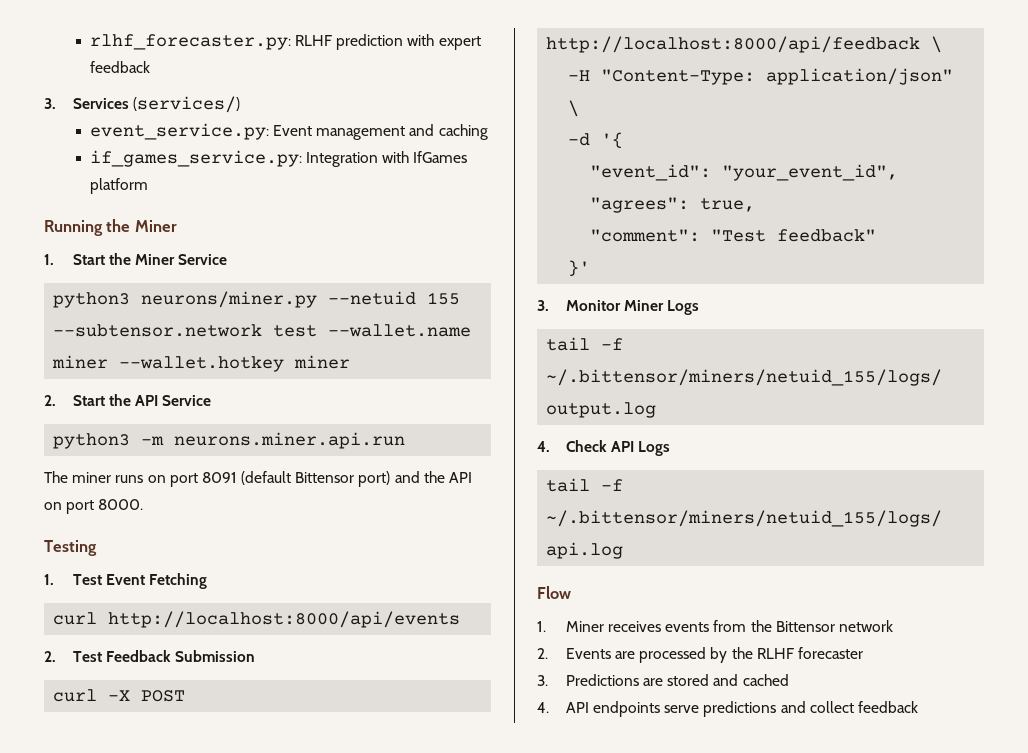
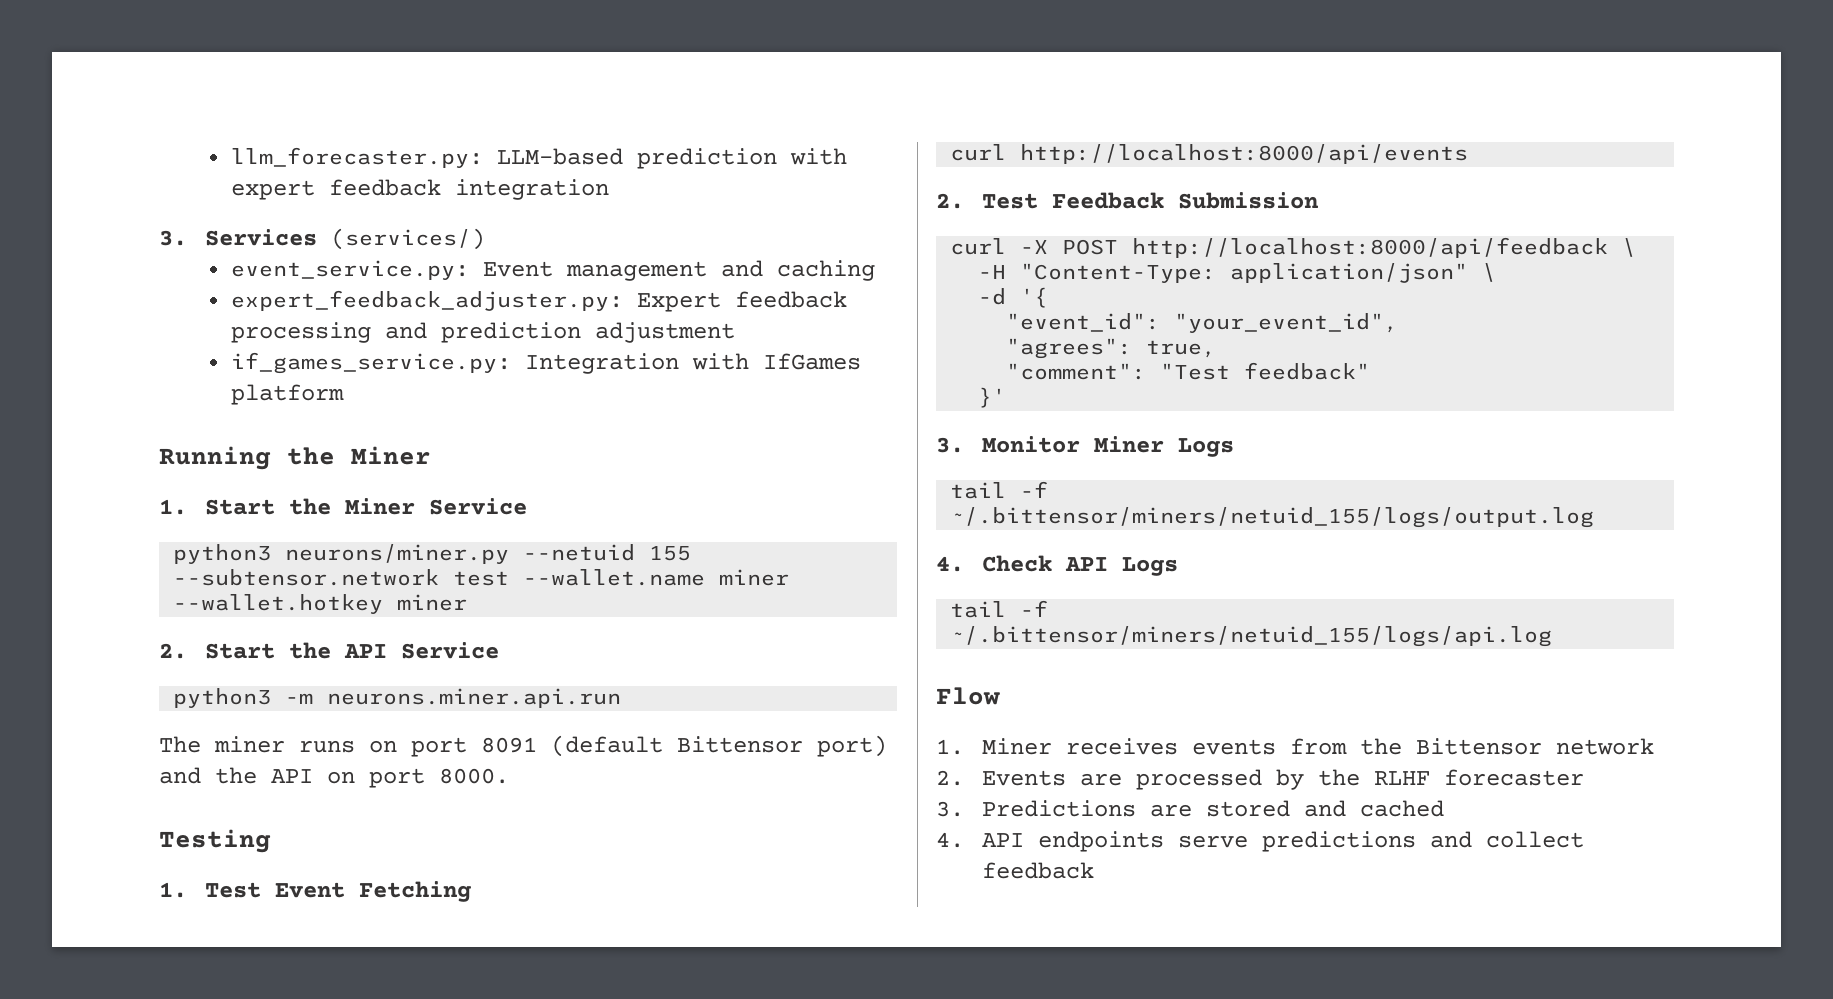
- rlhf_forecaster.py: RLHF prediction with expert feedback
+ llm_forecaster.py: LLM-based prediction with expert feedback integration
+ expert_feedback_adjuster.py: Expert feedback processing and prediction adjustment

